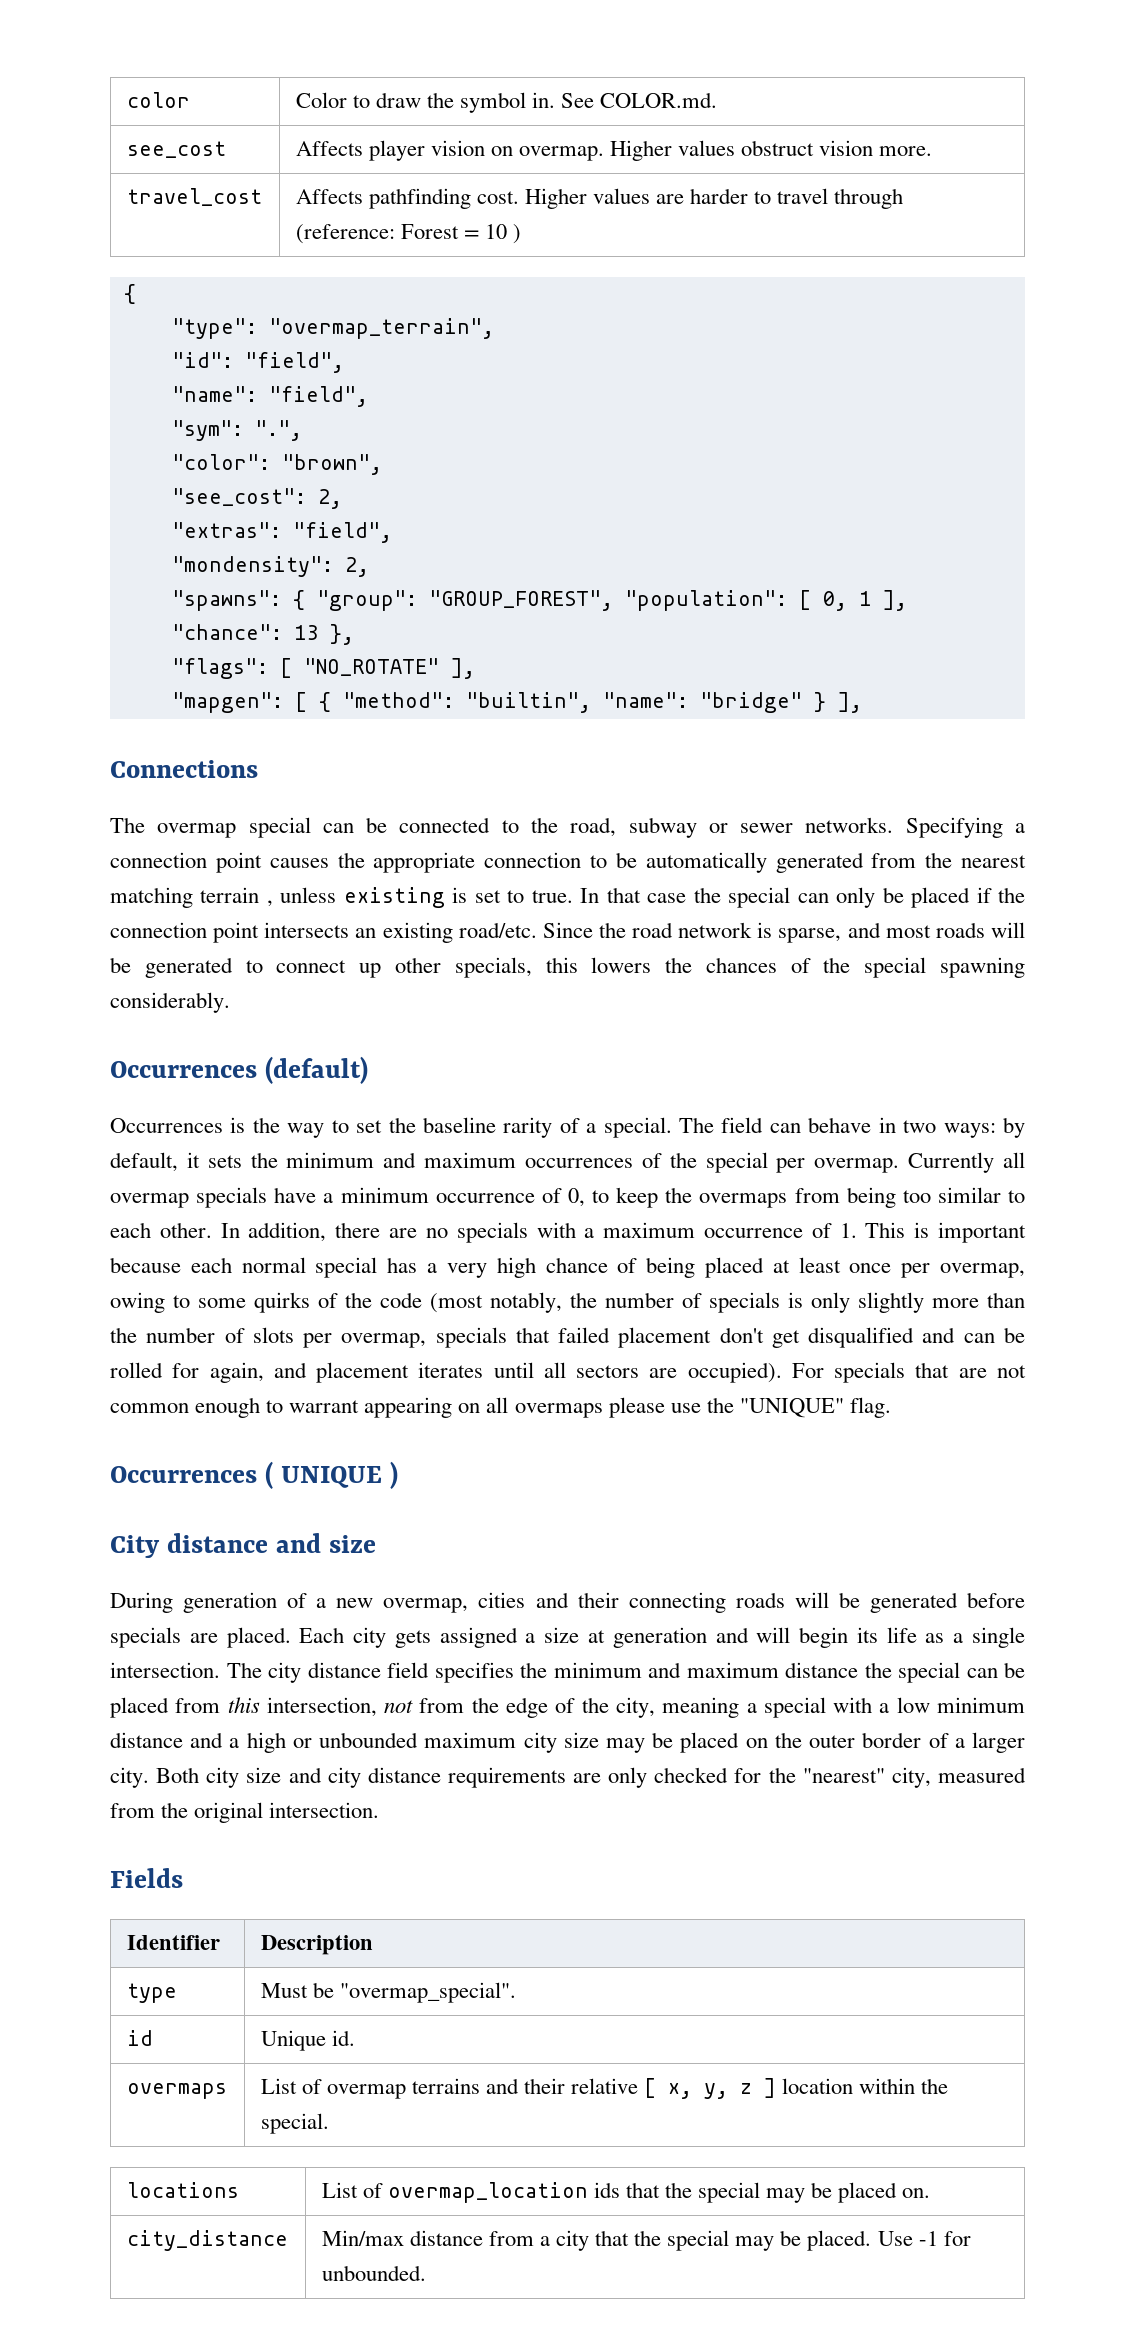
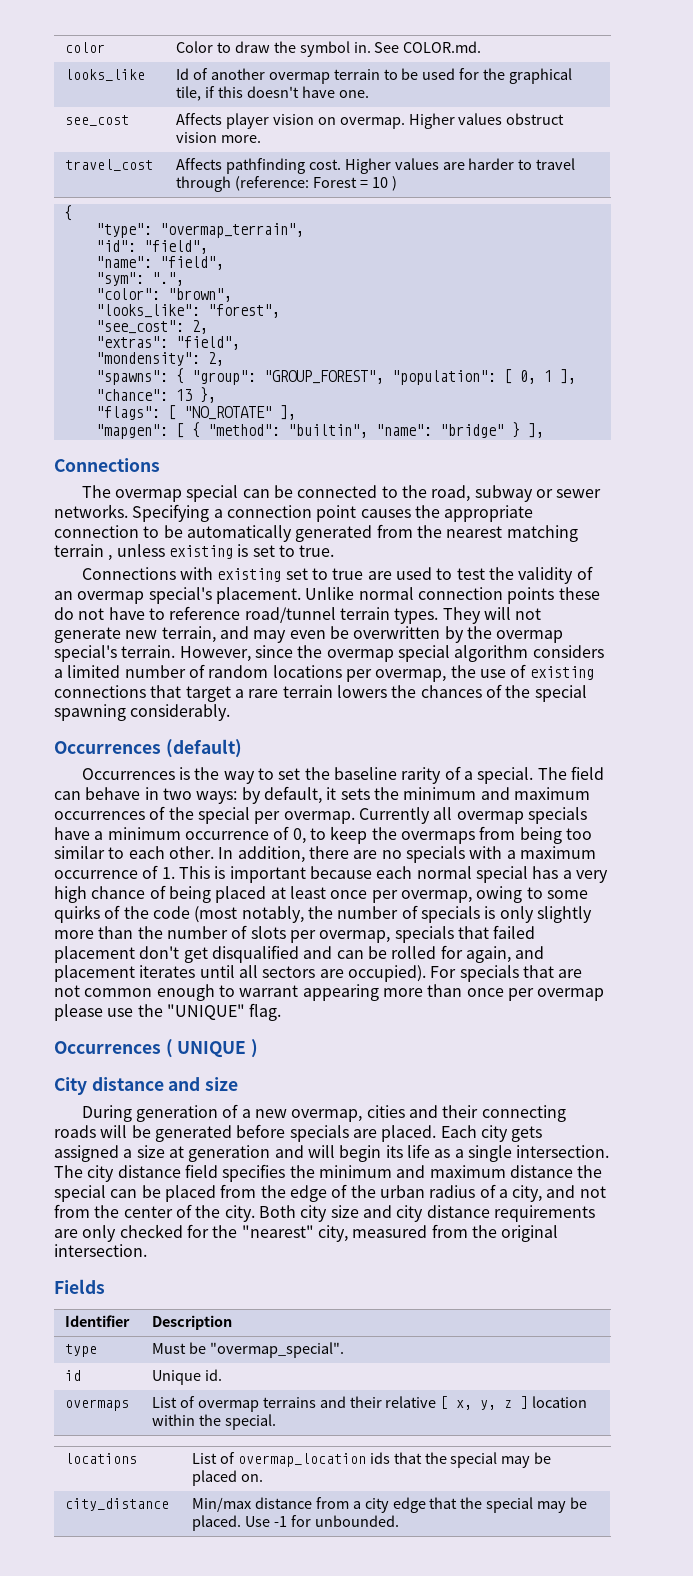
+ looks_like | Id of another overmap terrain to be used for the graphical tile, if this doesn't have one.
+ "looks_like": "forest",
- Specifying a connection point causes the appropriate connection to be automatically generated from the nearest matching terrain , unless existing is set to true. In that case the special can only be placed if the connection point intersects an existing road/etc. Since the road network is sparse, and most roads will be generated to connect up other specials, this lowers the chances of the special spawning considerably.
+ Specifying a connection point causes the appropriate connection to be automatically generated from the nearest matching terrain , unless existing is set to true.
+ Connections with existing set to true are used to test the validity of an overmap special's placement. Unlike normal connection points these do not have to reference road/tunnel terrain types. They will not generate new terrain, and may even be overwritten by the overmap special's terrain. However, since the overmap special algorithm considers a limited number of random locations per overmap, the use of existing connections that target a rare terrain lowers the chances of the special spawning considerably.
- For specials that are not common enough to warrant appearing on all overmaps please use the "UNIQUE" flag.
+ For specials that are not common enough to warrant appearing more than once per overmap please use the "UNIQUE" flag.
- The city distance field specifies the minimum and maximum distance the special can be placed from this intersection, not from the edge of the city, meaning a special with a low minimum distance and a high or unbounded maximum city size may be placed on the outer border of a larger city.
+ The city distance field specifies the minimum and maximum distance the special can be placed from the edge of the urban radius of a city, and not from the center of the city.
- city_distance | Min/max distance from a city that the special may be placed. Use -1 for unbounded.
+ city_distance | Min/max distance from a city edge that the special may be placed. Use -1 for unbounded.

